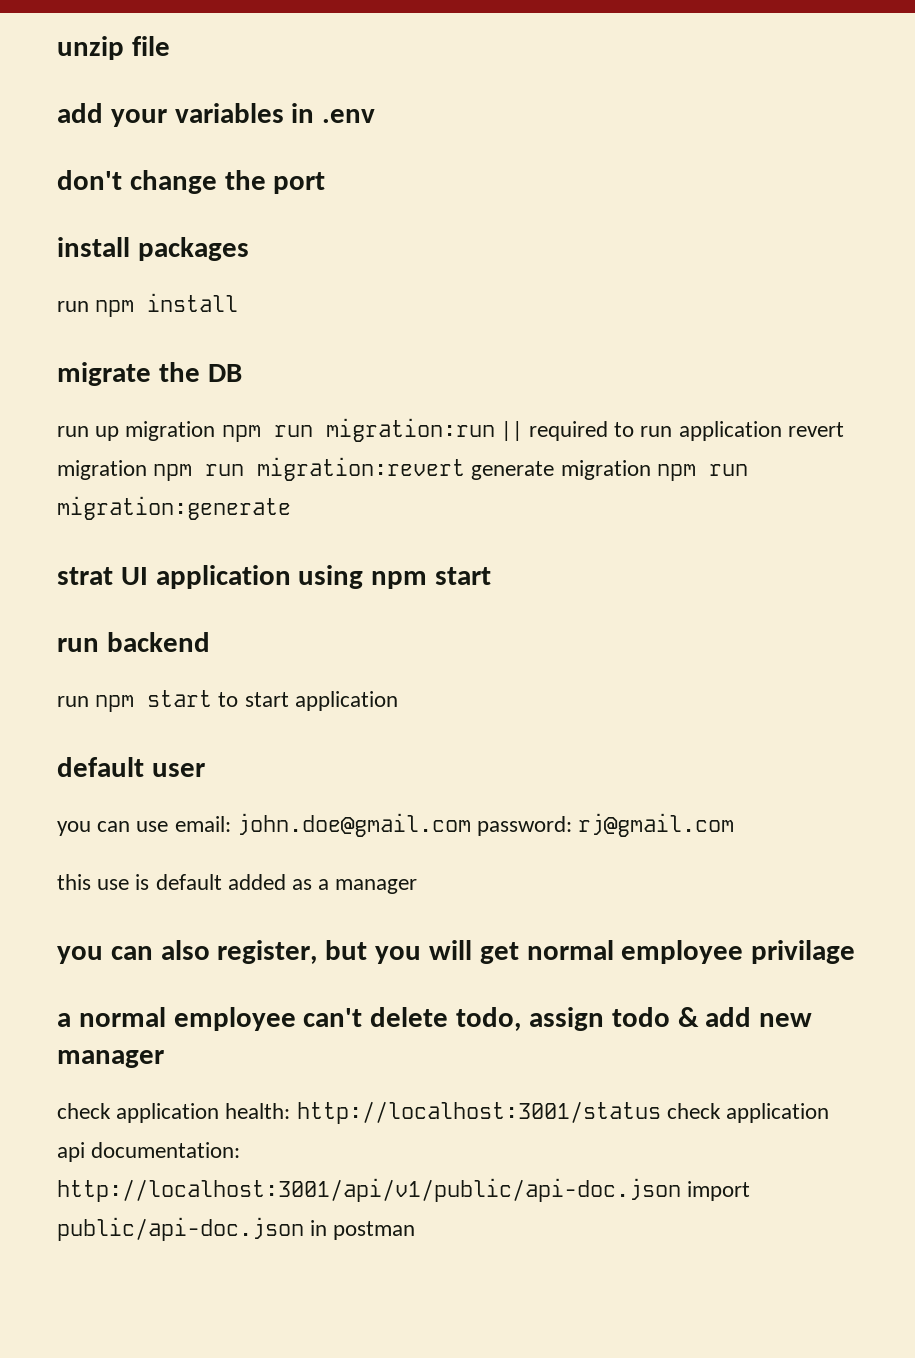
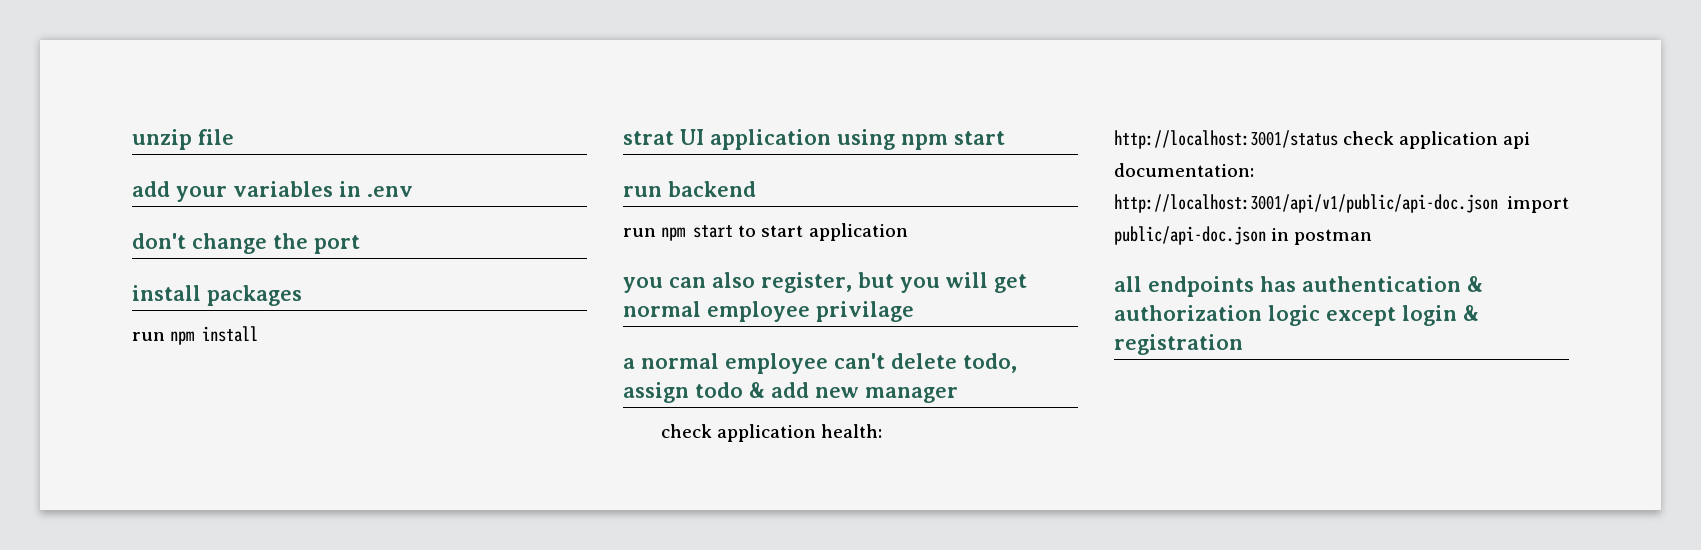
- migrate the DB
- run up migration npm run migration:run || required to run application revert migration npm run migration:revert generate migration npm run migration:generate
- default user
- you can use email: john.doe@gmail.com password: rj@gmail.com
- this use is default added as a manager
+ all endpoints has authentication & authorization logic except login & registration

